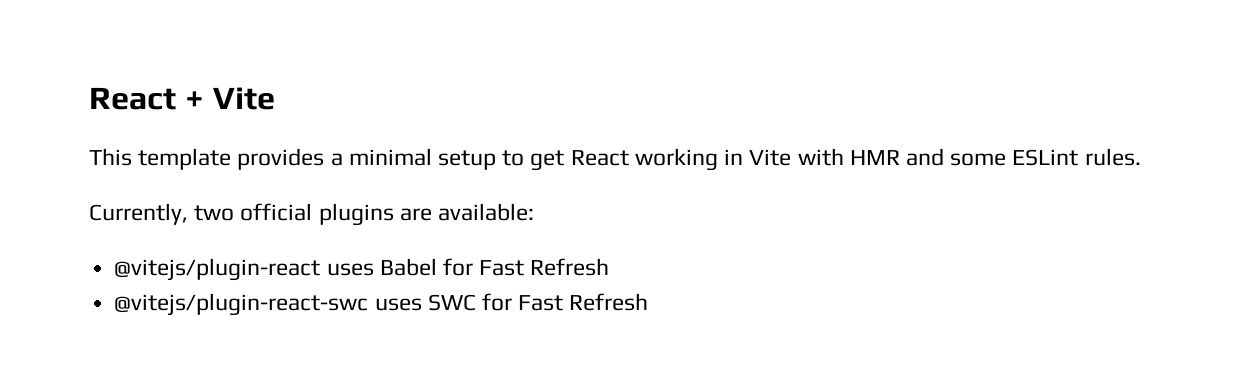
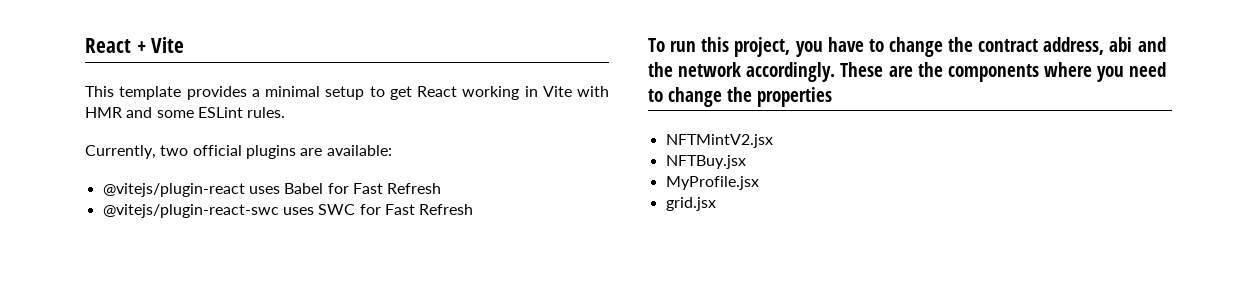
+ To run this project, you have to change the contract address, abi and the network accordingly. These are the components where you need to change the properties
+ NFTMintV2.jsx
+ NFTBuy.jsx
+ MyProfile.jsx
+ grid.jsx

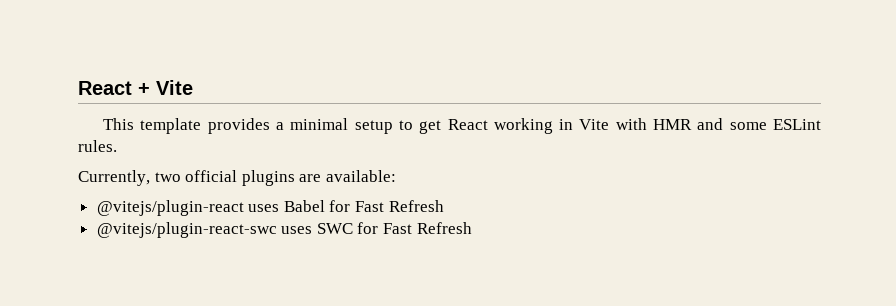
- To run this project, you have to change the contract address, abi and the network accordingly. These are the components where you need to change the properties
- NFTMintV2.jsx
- NFTBuy.jsx
- MyProfile.jsx
- grid.jsx

